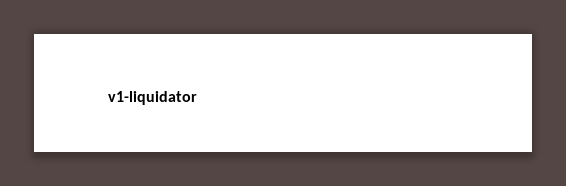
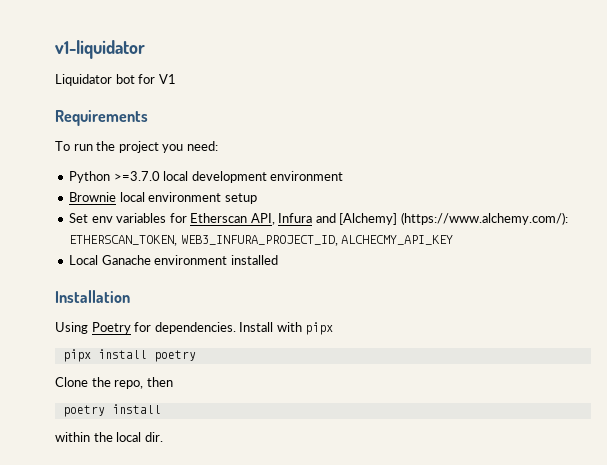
+ Liquidator bot for V1
+ Requirements
+ To run the project you need:
+ Python >=3.7.0 local development environment
+ Brownie local environment setup
+ Set env variables for Etherscan API, Infura and [Alchemy] (https://www.alchemy.com/): ETHERSCAN_TOKEN, WEB3_INFURA_PROJECT_ID, ALCHECMY_API_KEY
+ Local Ganache environment installed
+ Installation
+ Using Poetry for dependencies. Install with pipx
+ pipx install poetry
+ Clone the repo, then
+ poetry install
+ within the local dir.

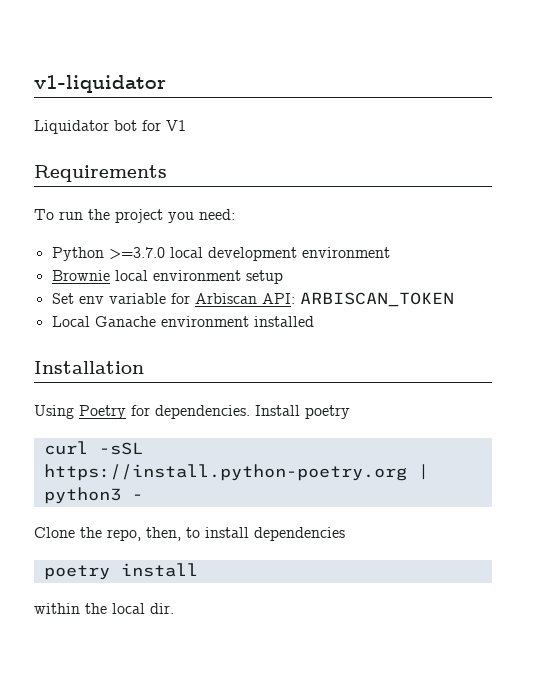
- Set env variables for Etherscan API, Infura and [Alchemy] (https://www.alchemy.com/): ETHERSCAN_TOKEN, WEB3_INFURA_PROJECT_ID, ALCHECMY_API_KEY
+ Set env variable for Arbiscan API: ARBISCAN_TOKEN
- Install with pipx
- pipx install poetry
+ Install poetry
+ curl -sSL https://install.python-poetry.org | python3 -
- Clone the repo, then
+ Clone the repo, then, to install dependencies

